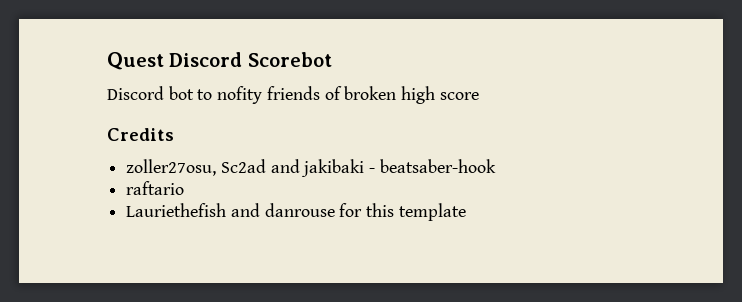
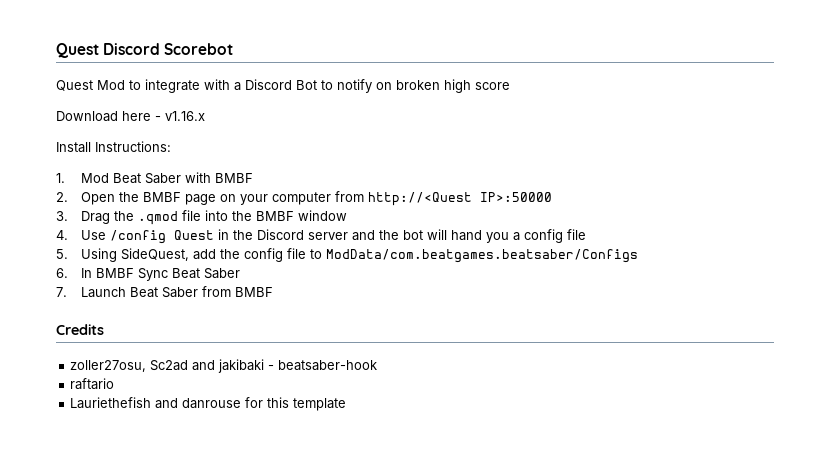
- Discord bot to nofity friends of broken high score
+ Quest Mod to integrate with a Discord Bot to notify on broken high score
+ Download here - v1.16.x
+ Install Instructions:
+ 1. Mod Beat Saber with BMBF
+ 2. Open the BMBF page on your computer from http://<Quest IP>:50000
+ 3. Drag the .qmod file into the BMBF window
+ 4. Use /config Quest in the Discord server and the bot will hand you a config file
+ 5. Using SideQuest, add the config file to ModData/com.beatgames.beatsaber/Configs
+ 6. In BMBF Sync Beat Saber
+ 7. Launch Beat Saber from BMBF

